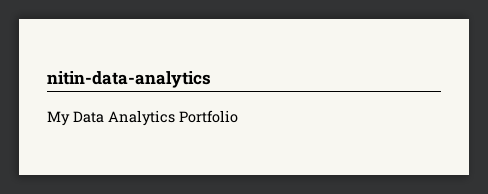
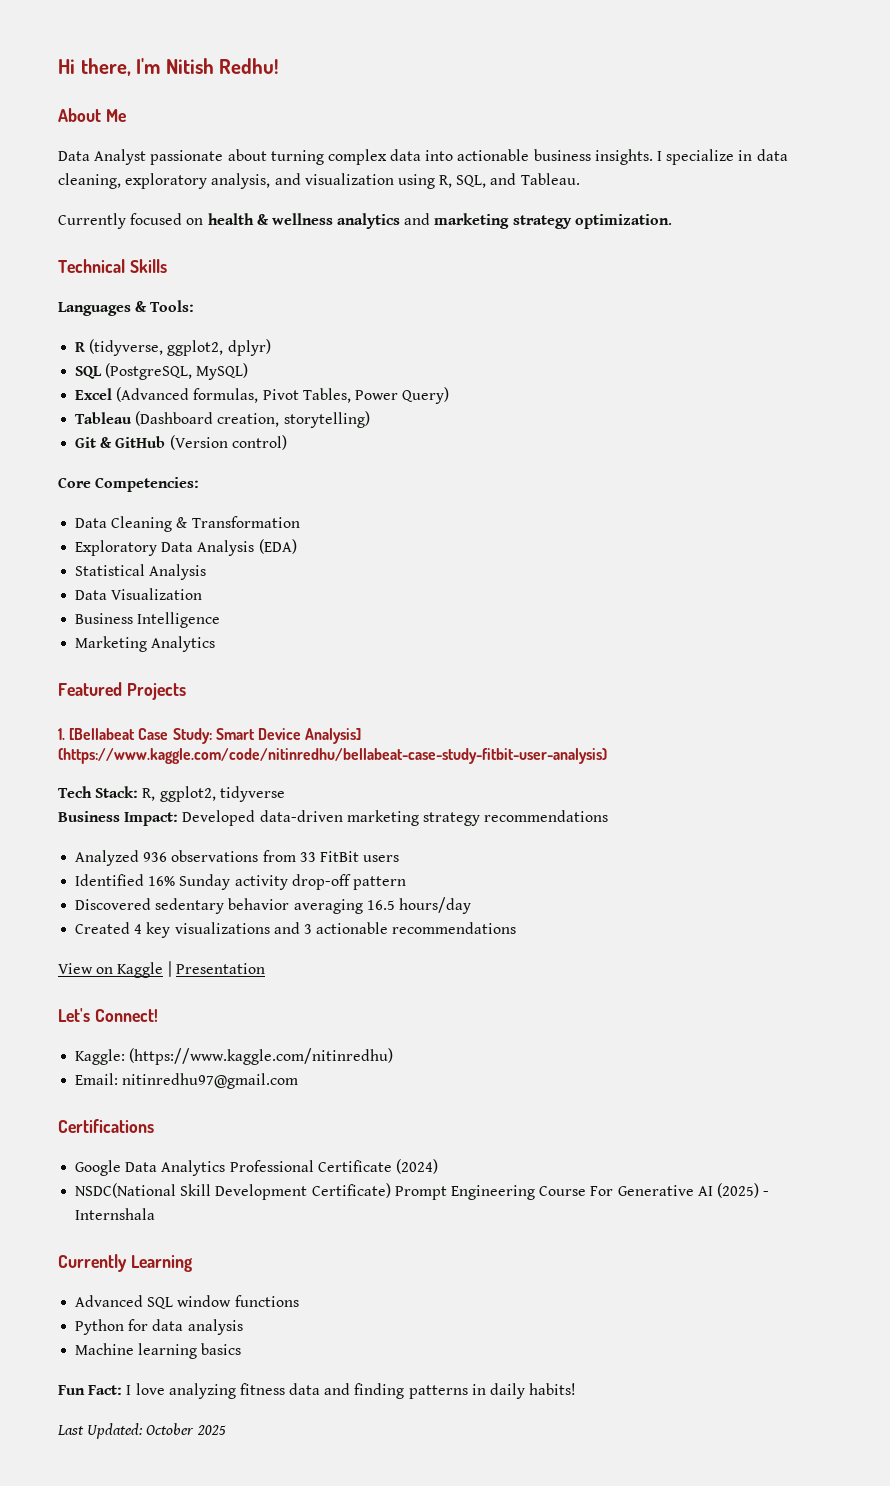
- nitin-data-analytics
- My Data Analytics Portfolio
+ Hi there, I'm Nitish Redhu!
+ About Me
+ Data Analyst passionate about turning complex data into actionable business insights. I specialize in data cleaning, exploratory analysis, and visualization using R, SQL, and Tableau.
+ Currently focused on health & wellness analytics and marketing strategy optimization.
+ Technical Skills
+ Languages & Tools:
+ R (tidyverse, ggplot2, dplyr)
+ SQL (PostgreSQL, MySQL)
+ Excel (Advanced formulas, Pivot Tables, Power Query)
+ Tableau (Dashboard creation, storytelling)
+ Git & GitHub (Version control)
+ Core Competencies:
+ Data Cleaning & Transformation
+ Exploratory Data Analysis (EDA)
+ Statistical Analysis
+ Data Visualization
+ Business Intelligence
+ Marketing Analytics
+ Featured Projects
+ 1. [Bellabeat Case Study: Smart Device Analysis] (https://www.kaggle.com/code/nitinredhu/bellabeat-case-study-fitbit-user-analysis)
+ Tech Stack: R, ggplot2, tidyverse
+ Business Impact: Developed data-driven marketing strategy recommendations
+ Analyzed 936 observations from 33 FitBit users
+ Identified 16% Sunday activity drop-off pattern
+ Discovered sedentary behavior averaging 16.5 hours/day
+ Created 4 key visualizations and 3 actionable recommendations
+ View on Kaggle | Presentation
+ Let's Connect!
+ Kaggle: (https://www.kaggle.com/nitinredhu)
+ Email: nitinredhu97@gmail.com
+ Certifications
+ Google Data Analytics Professional Certificate (2024)
+ NSDC(National Skill Development Certificate) Prompt Engineering Course For Generative AI (2025) - Internshala
+ Currently Learning
+ Advanced SQL window functions
+ Python for data analysis
+ Machine learning basics
+ Fun Fact: I love analyzing fitness data and finding patterns in daily habits!
+ Last Updated: October 2025

